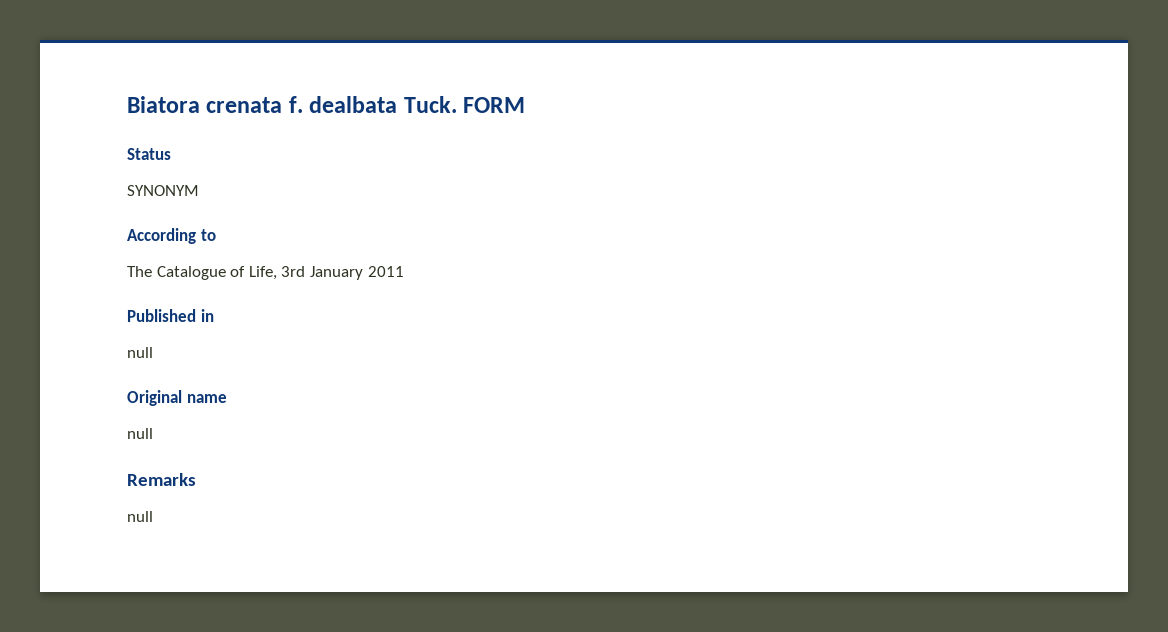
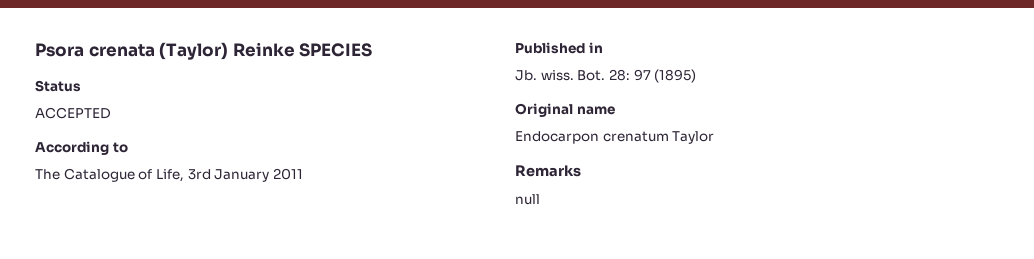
- Biatora crenata f. dealbata Tuck. FORM
+ Psora crenata (Taylor) Reinke SPECIES
- SYNONYM
+ ACCEPTED
  Published in
- null
+ Jb. wiss. Bot. 28: 97 (1895)
  Original name
- null
+ Endocarpon crenatum Taylor

